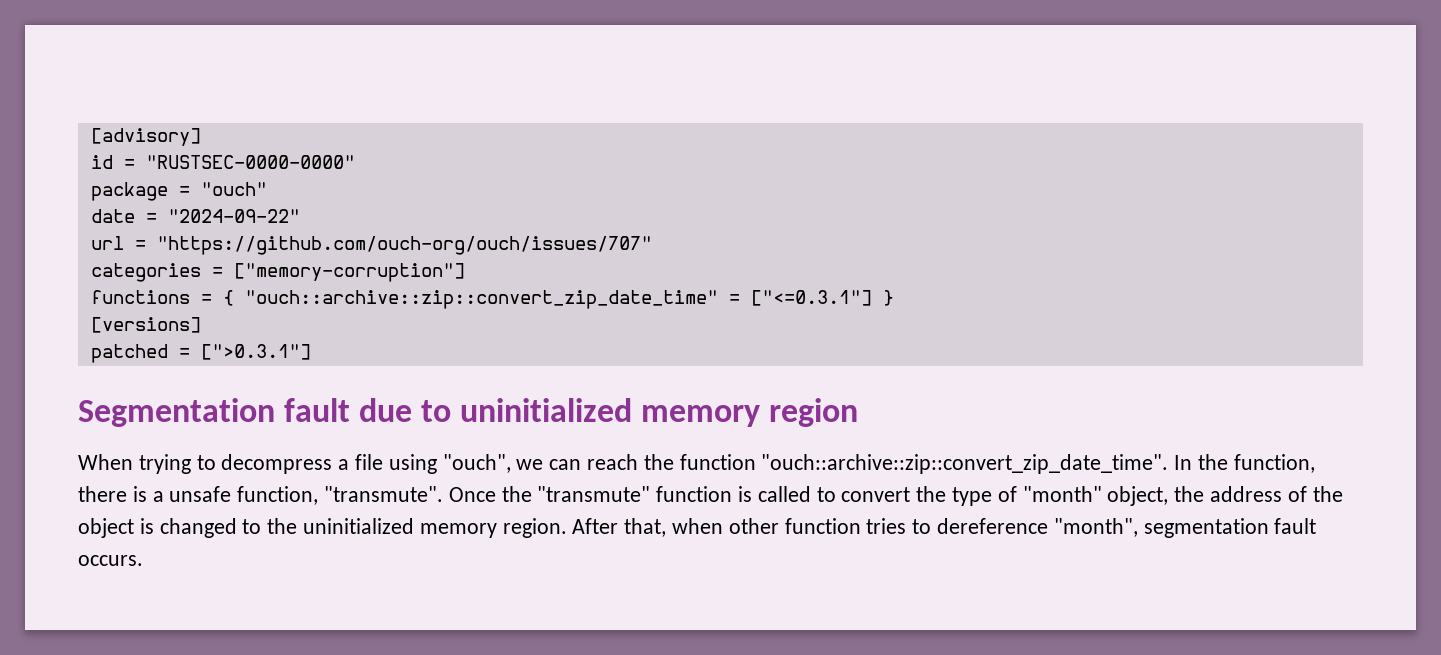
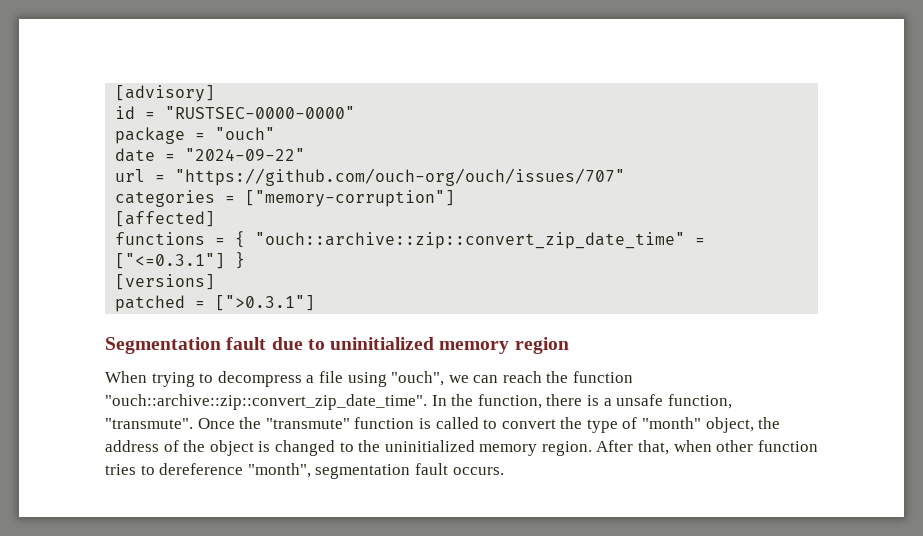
+ [affected]

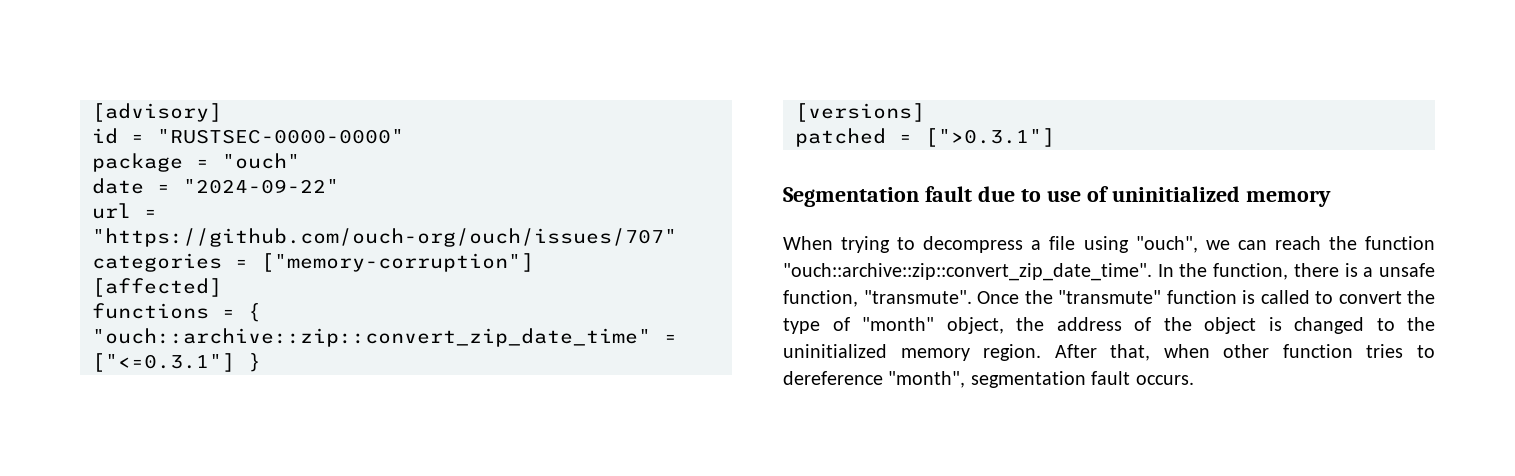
- Segmentation fault due to uninitialized memory region
+ Segmentation fault due to use of uninitialized memory

